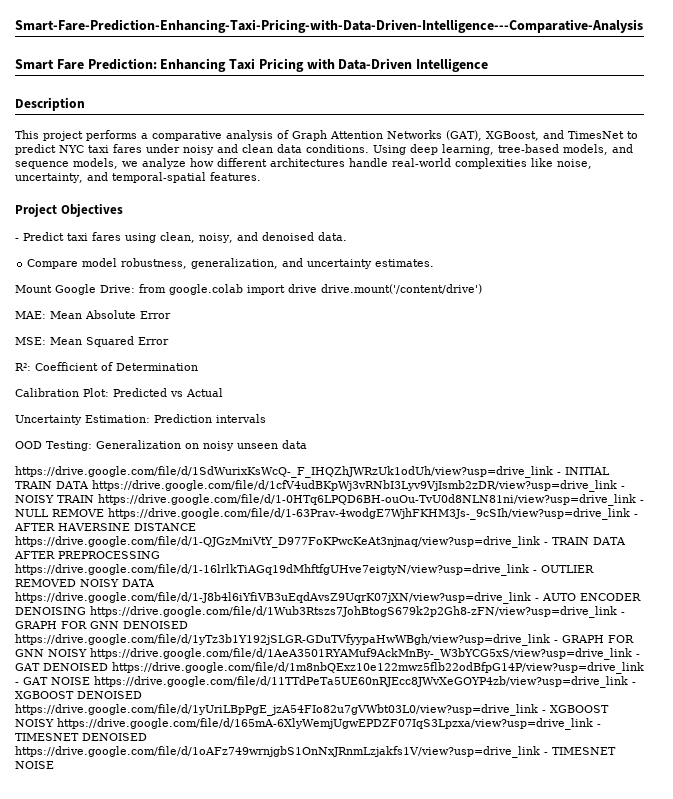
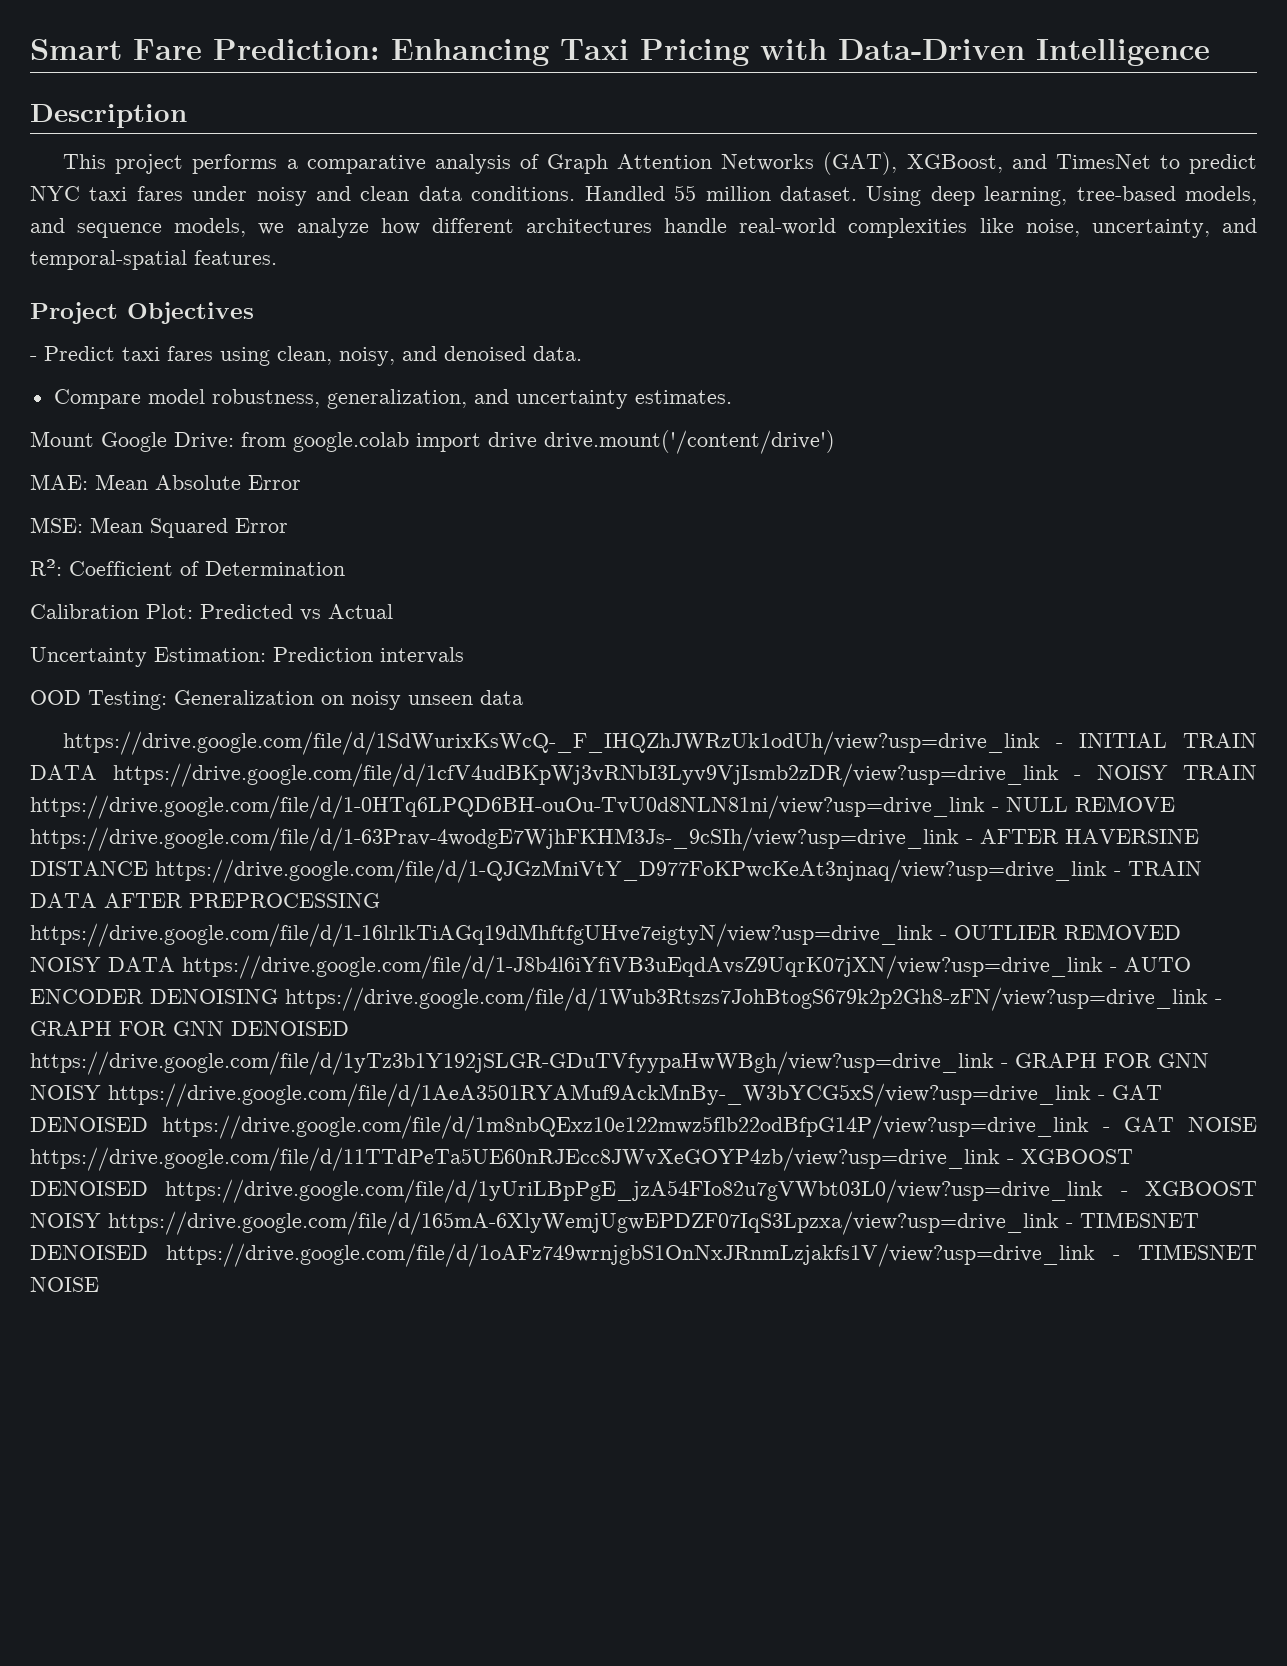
- Smart-Fare-Prediction-Enhancing-Taxi-Pricing-with-Data-Driven-Intelligence---Comparative-Analysis
+ Handled 55 million dataset.

